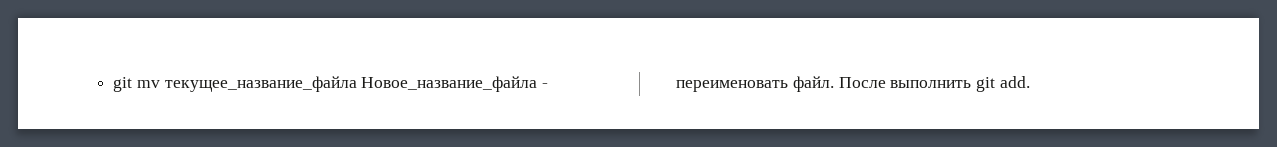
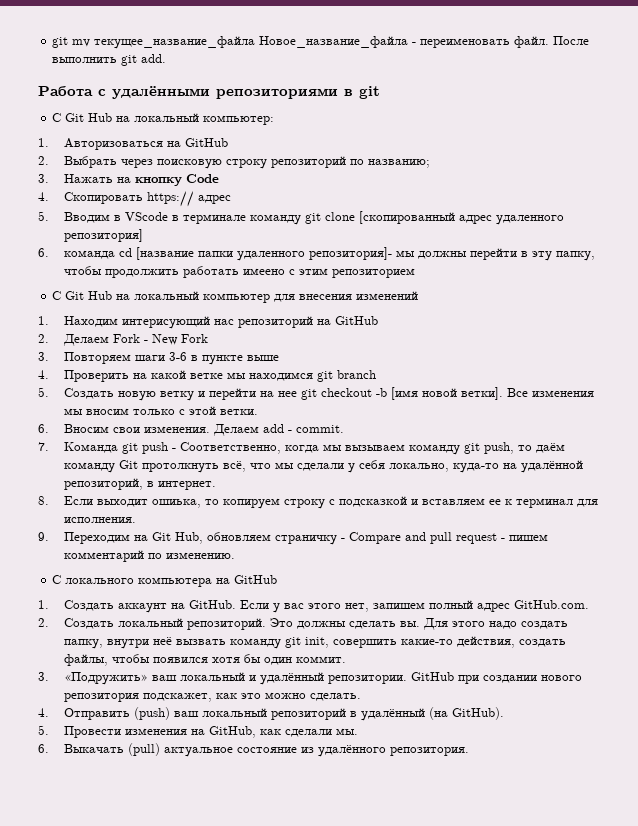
+ Работа с удалёнными репозиториями в git
+ C Git Hub на локальный компьютер:
+ 1. Авторизоваться на GitHub
+ 2. Выбрать через поисковую строку репозиторий по названию;
+ 3. Нажать на кнопку Code
+ 4. Скопировать https:// адрес
+ 5. Вводим в VScode в терминале команду git clone [скопированный адрес удаленного репозитория]
+ 6. команда cd [название папки удаленного репозитория]- мы должны перейти в эту папку, чтобы продолжить работать имеено с этим репозиторием
+ С Git Hub на локальный компьютер для внесения изменений
+ 1. Находим интерисующий нас репозиторий на GitHub
+ 2. Делаем Fork - New Fork
+ 3. Повторяем шаги 3-6 в пункте выше
+ 4. Проверить на какой ветке мы находимся git branch
+ 5. Создать новую ветку и перейти на нее git checkout -b [имя новой ветки]. Все изменения мы вносим только с этой ветки.
+ 6. Вносим свои изменения. Делаем add - commit.
+ 7. Команда git push - Соответственно, когда мы вызываем команду git push, то даём команду Git протолкнуть всё, что мы сделали у себя локально, куда-то на удалённой репозиторий, в интернет.
+ 8. Если выходит ошиька, то копируем строку с подсказкой и вставляем ее к терминал для исполнения.
+ 9. Переходим на Git Hub, обновляем страничку - Compare and pull request - пишем комментарий по изменению.
+ С локального компьютера на GitHub
+ 1. Создать аккаунт на GitHub. Если у вас этого нет, запишем полный адрес GitHub.com.
+ 2. Создать локальный репозиторий. Это должны сделать вы. Для этого надо создать папку, внутри неё вызвать команду git init, совершить какие-то действия, создать файлы, чтобы появился хотя бы один коммит.
+ 3. «Подружить» ваш локальный и удалённый репозитории. GitHub при создании нового репозитория подскажет, как это можно сделать.
+ 4. Отправить (push) ваш локальный репозиторий в удалённый (на GitHub).
+ 5. Провести изменения на GitHub, как сделали мы.
+ 6. Выкачать (pull) актуальное состояние из удалённого репозитория.

